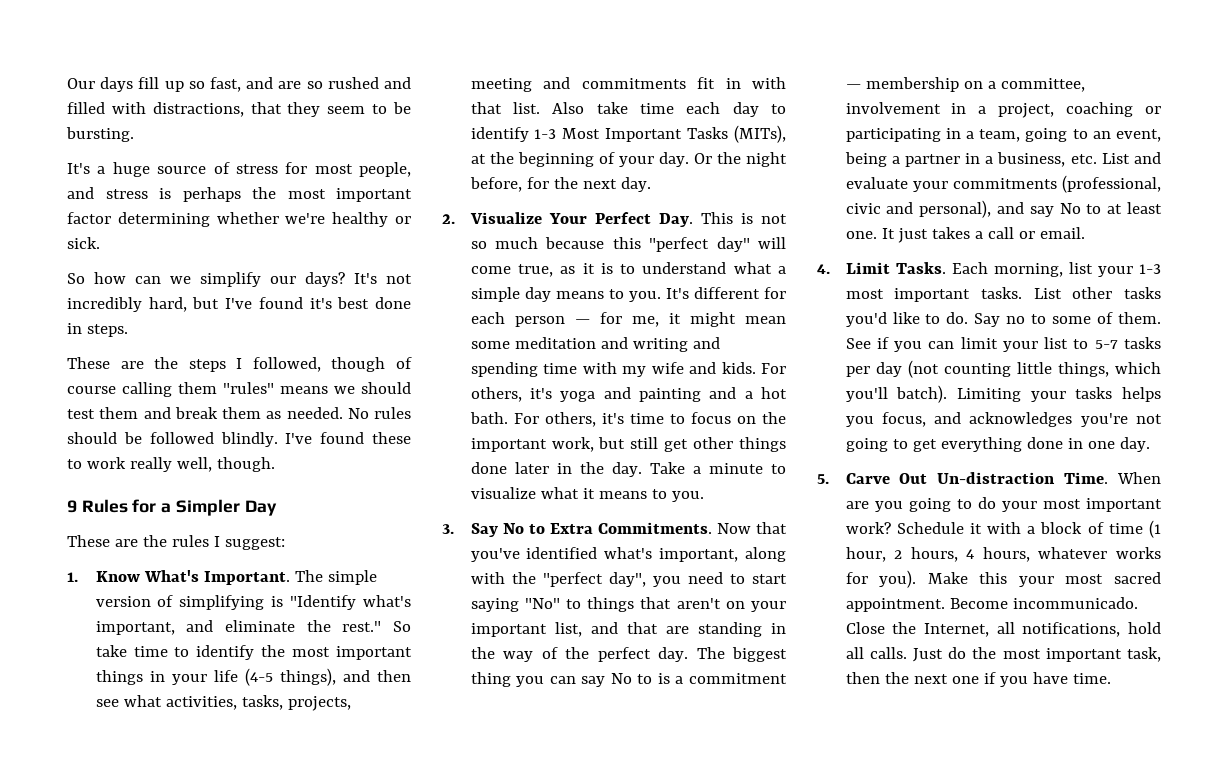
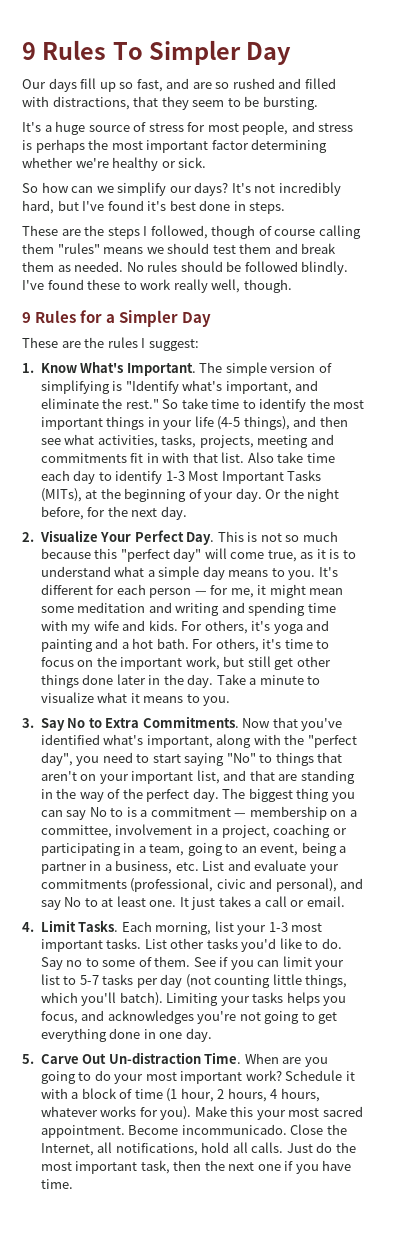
+ 9 Rules To Simpler Day

